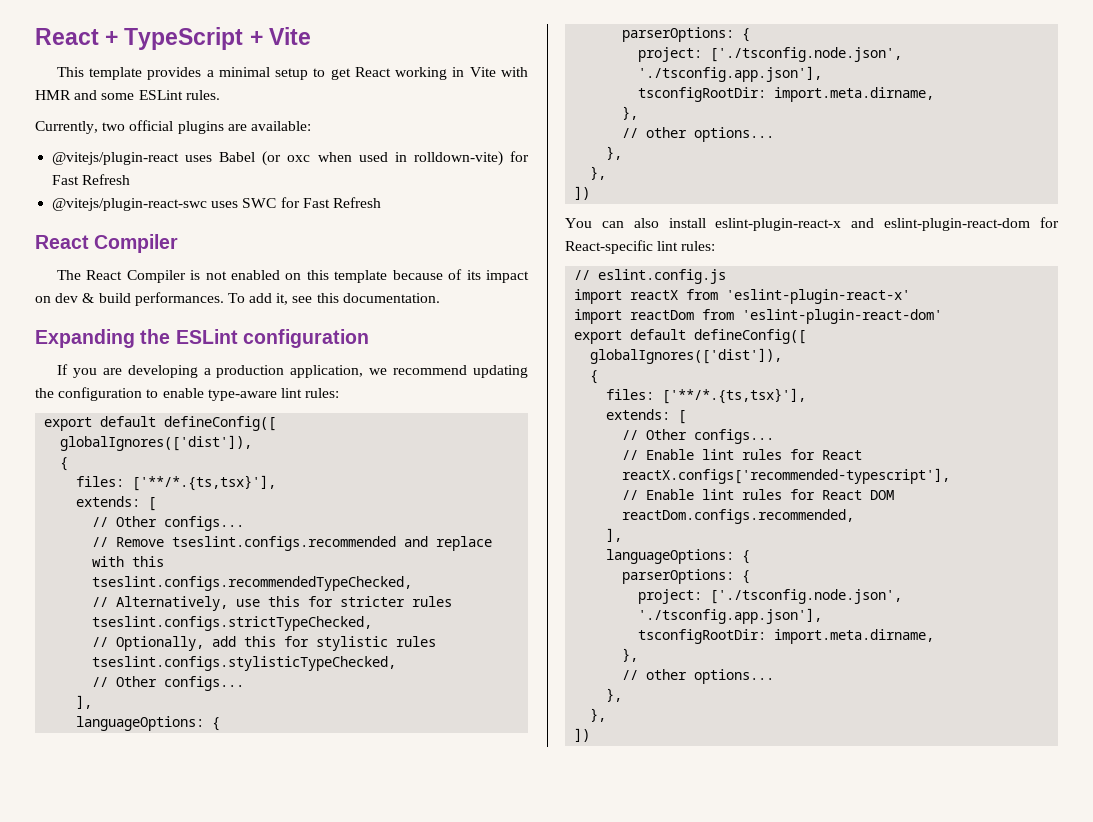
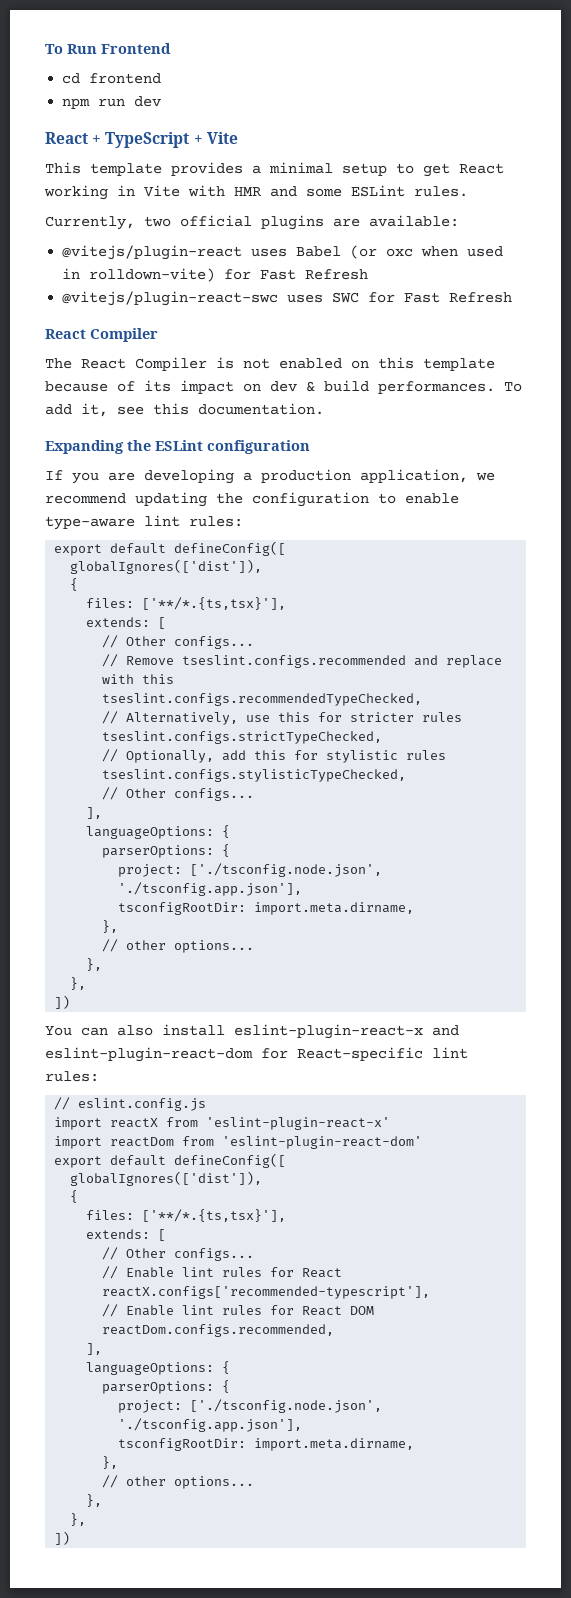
+ To Run Frontend
+ cd frontend
+ npm run dev

